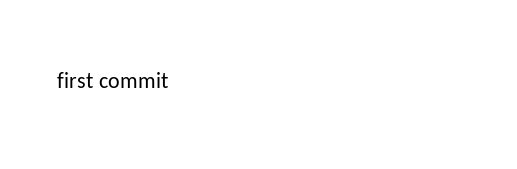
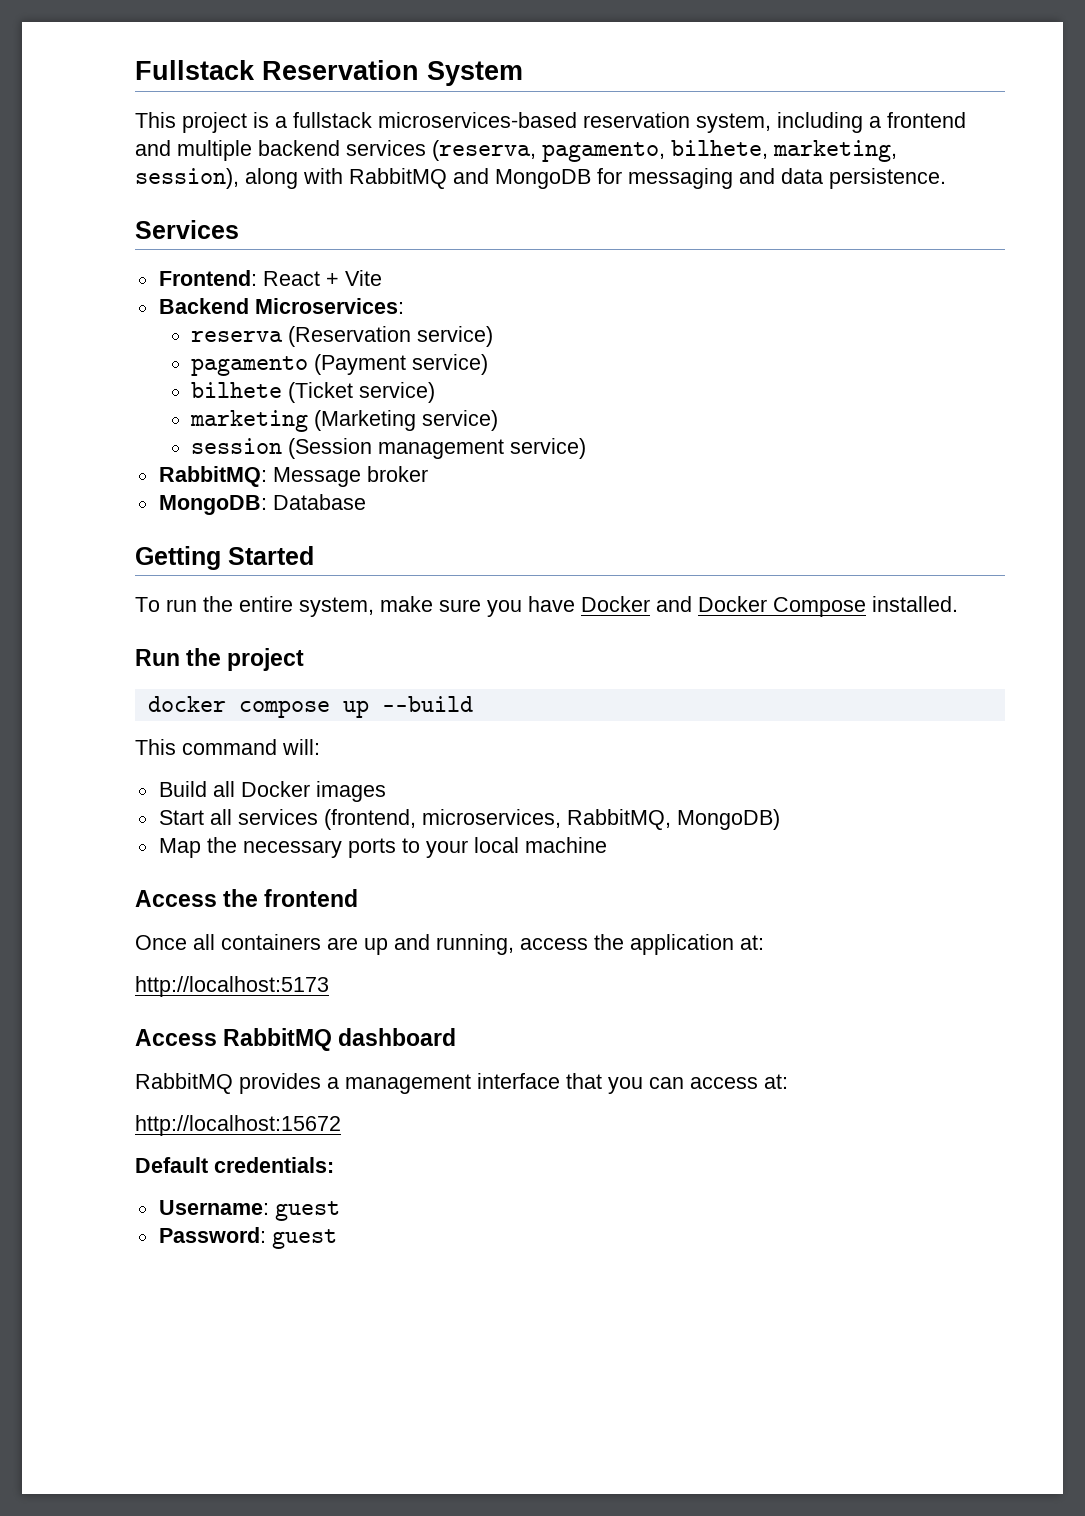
- first commit
+ Fullstack Reservation System
+ This project is a fullstack microservices-based reservation system, including a frontend and multiple backend services (reserva, pagamento, bilhete, marketing, session), along with RabbitMQ and MongoDB for messaging and data persistence.
+ Services
+ Frontend: React + Vite
+ Backend Microservices:
+ reserva (Reservation service)
+ pagamento (Payment service)
+ bilhete (Ticket service)
+ marketing (Marketing service)
+ session (Session management service)
+ RabbitMQ: Message broker
+ MongoDB: Database
+ Getting Started
+ To run the entire system, make sure you have Docker and Docker Compose installed.
+ Run the project
+ docker compose up --build
+ This command will:
+ Build all Docker images
+ Start all services (frontend, microservices, RabbitMQ, MongoDB)
+ Map the necessary ports to your local machine
+ Access the frontend
+ Once all containers are up and running, access the application at:
+ http://localhost:5173
+ Access RabbitMQ dashboard
+ RabbitMQ provides a management interface that you can access at:
+ http://localhost:15672
+ Default credentials:
+ Username: guest
+ Password: guest

